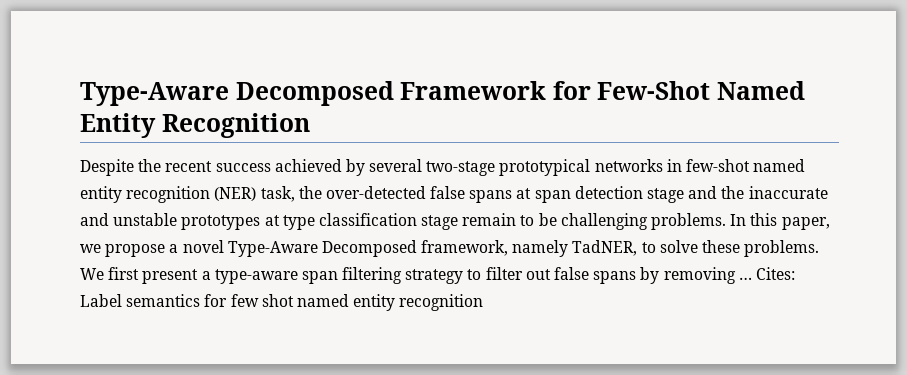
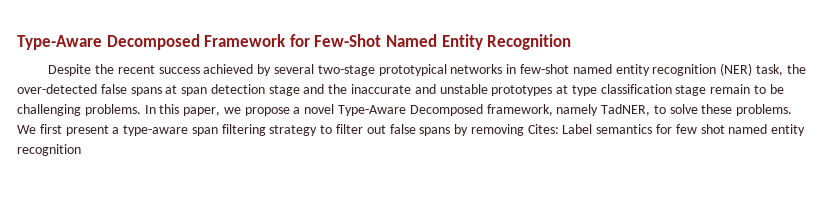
- We first present a type-aware span filtering strategy to filter out false spans by removing … Cites: Label semantics for few shot named entity recognition
+ We first present a type-aware span filtering strategy to filter out false spans by removing Cites: Label semantics for few shot named entity recognition

